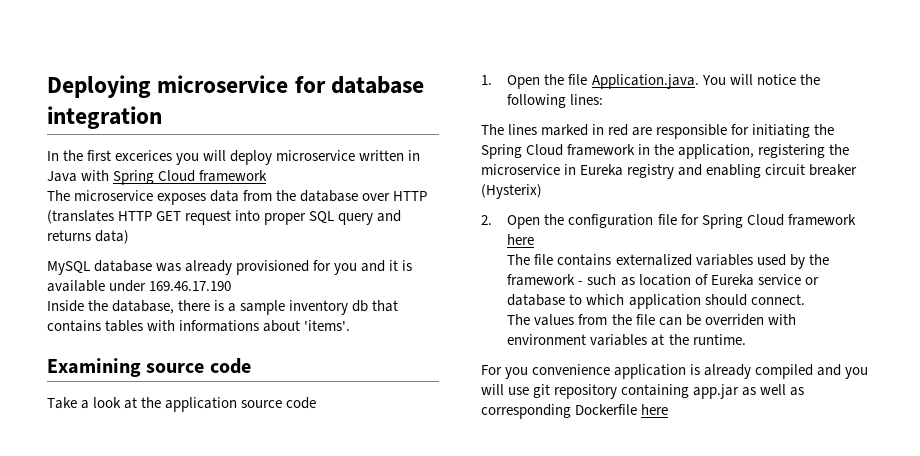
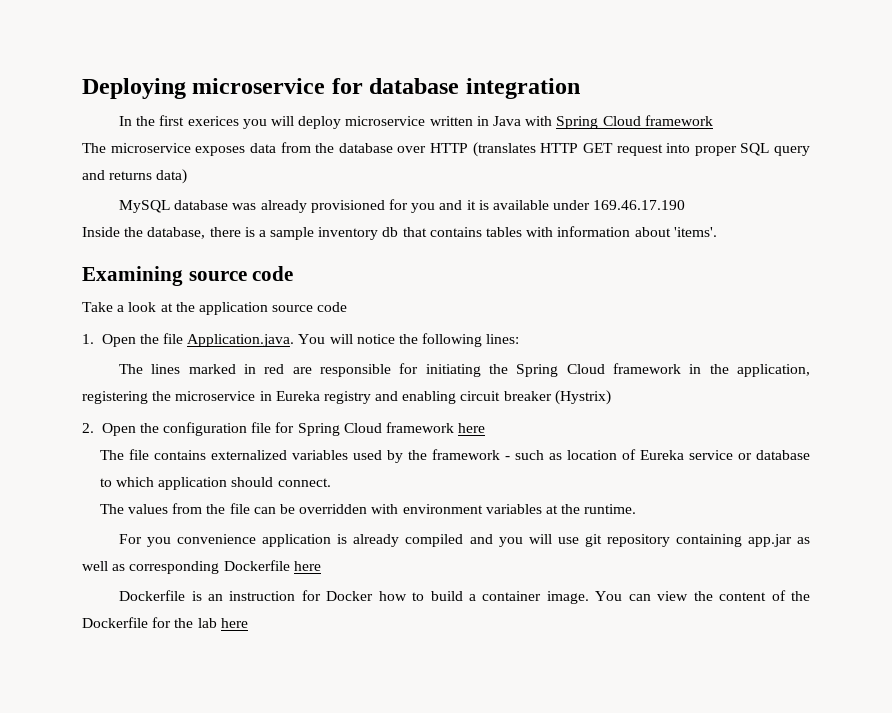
- In the first excerices you will deploy microservice written in Java with Spring Cloud framework
+ In the first exerices you will deploy microservice written in Java with Spring Cloud framework
- Inside the database, there is a sample inventory db that contains tables with informations about 'items'.
+ Inside the database, there is a sample inventory db that contains tables with information about 'items'.
- The lines marked in red are responsible for initiating the Spring Cloud framework in the application, registering the microservice in Eureka registry and enabling circuit breaker (Hysterix)
+ The lines marked in red are responsible for initiating the Spring Cloud framework in the application, registering the microservice in Eureka registry and enabling circuit breaker (Hystrix)
- The values from the file can be overriden with environment variables at the runtime.
+ The values from the file can be overridden with environment variables at the runtime.
+ Dockerfile is an instruction for Docker how to build a container image. You can view the content of the Dockerfile for the lab here

